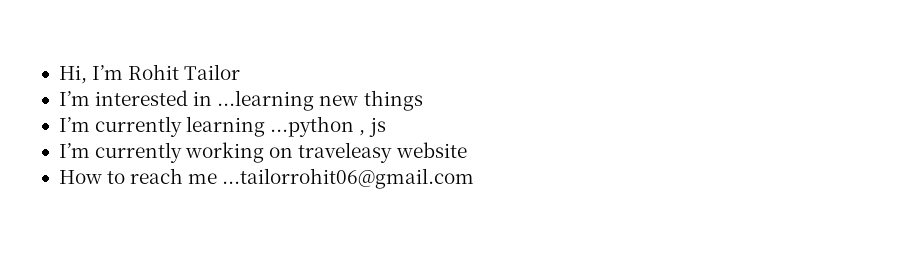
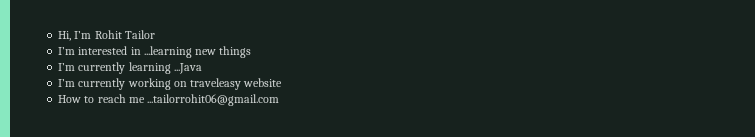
- I’m currently learning ...python , js
+ I’m currently learning ...Java

